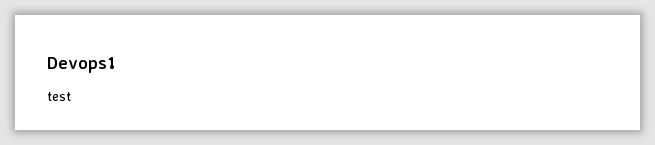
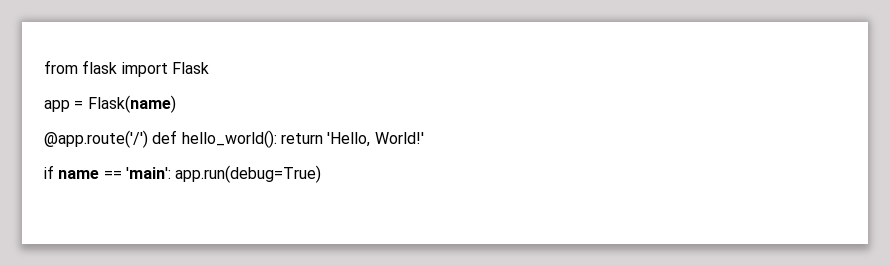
- Devops1
- test
+ from flask import Flask
+ app = Flask(name)
+ @app.route('/') def hello_world(): return 'Hello, World!'
+ if name == 'main': app.run(debug=True)

